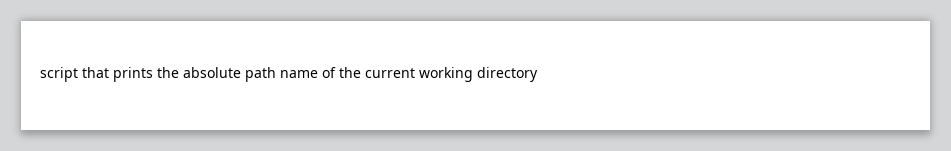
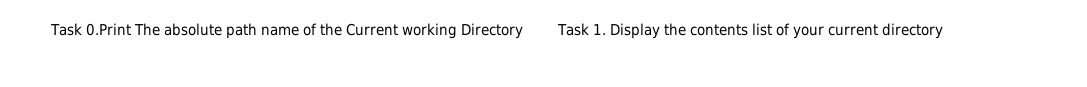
- script that prints the absolute path name of the current working directory
+ Task 0.Print The absolute path name of the Current working Directory Task 1. Display the contents list of your current directory

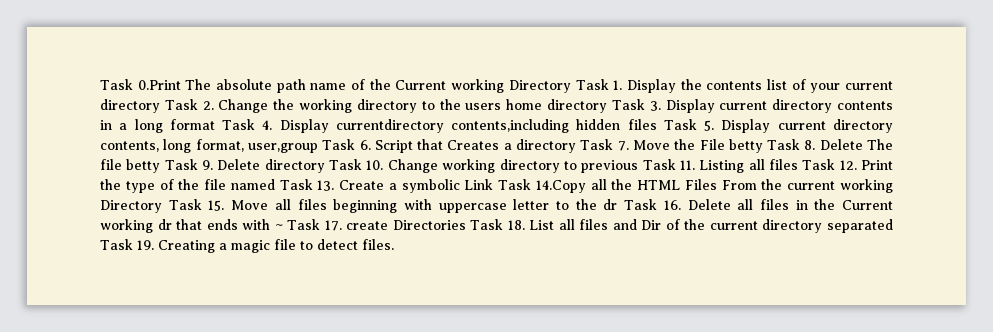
- Task 0.Print The absolute path name of the Current working Directory Task 1. Display the contents list of your current directory
+ Task 0.Print The absolute path name of the Current working Directory Task 1. Display the contents list of your current directory Task 2. Change the working directory to the users home directory Task 3. Display current directory contents in a long format Task 4. Display currentdirectory contents,including hidden files Task 5. Display current directory contents, long format, user,group Task 6. Script that Creates a directory Task 7. Move the File betty Task 8. Delete The file betty Task 9. Delete directory Task 10. Change working directory to previous Task 11. Listing all files Task 12. Print the type of the file named Task 13. Create a symbolic Link Task 14.Copy all the HTML Files From the current working Directory Task 15. Move all files beginning with uppercase letter to the dr Task 16. Delete all files in the Current working dr that ends with ~ Task 17. create Directories Task 18. List all files and Dir of the current directory separated Task 19. Creating a magic file to detect files.

